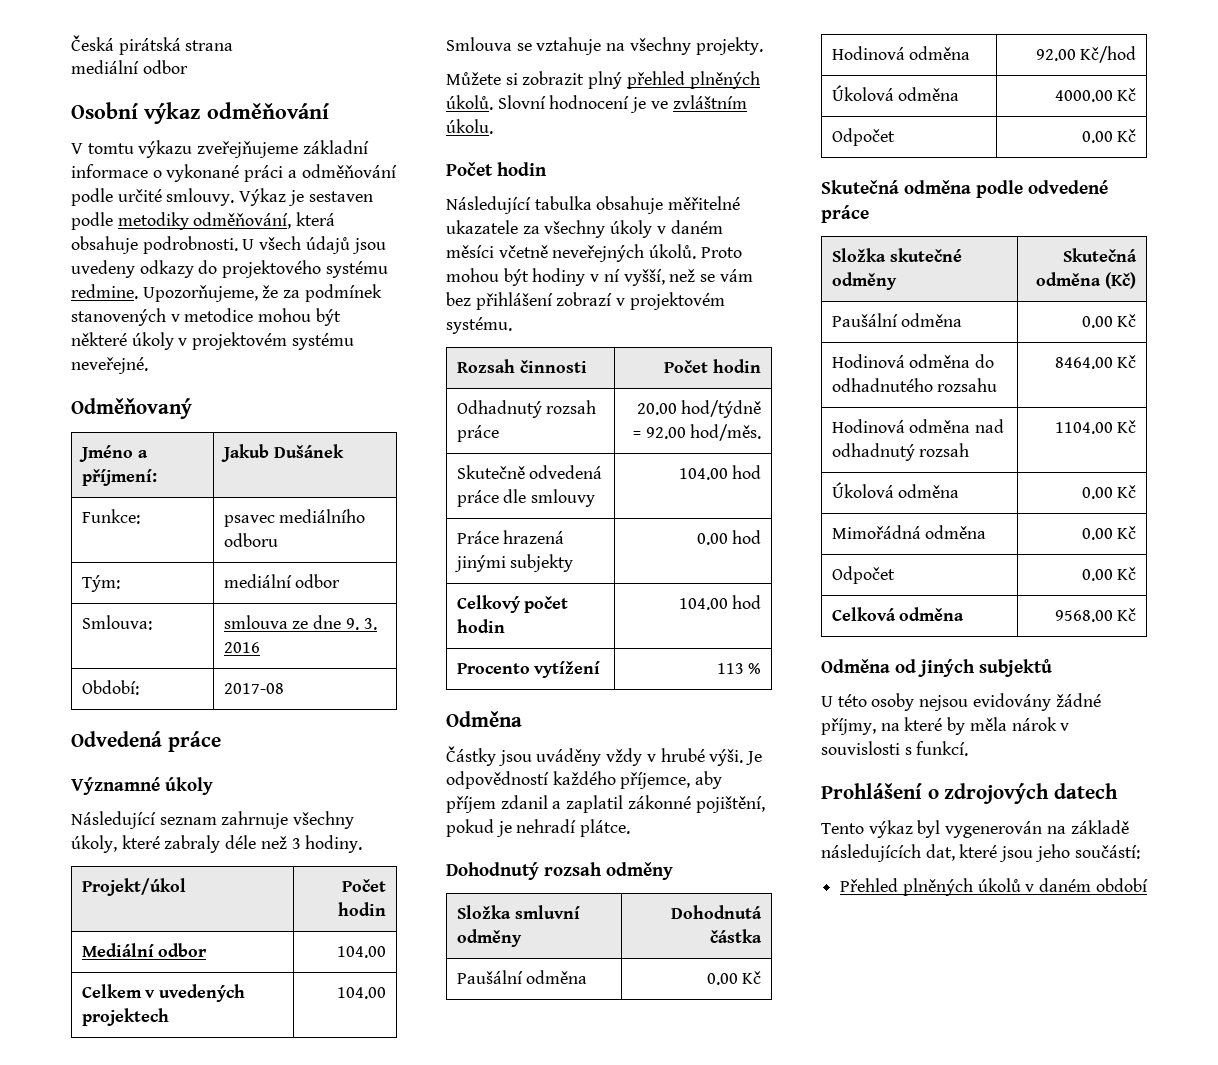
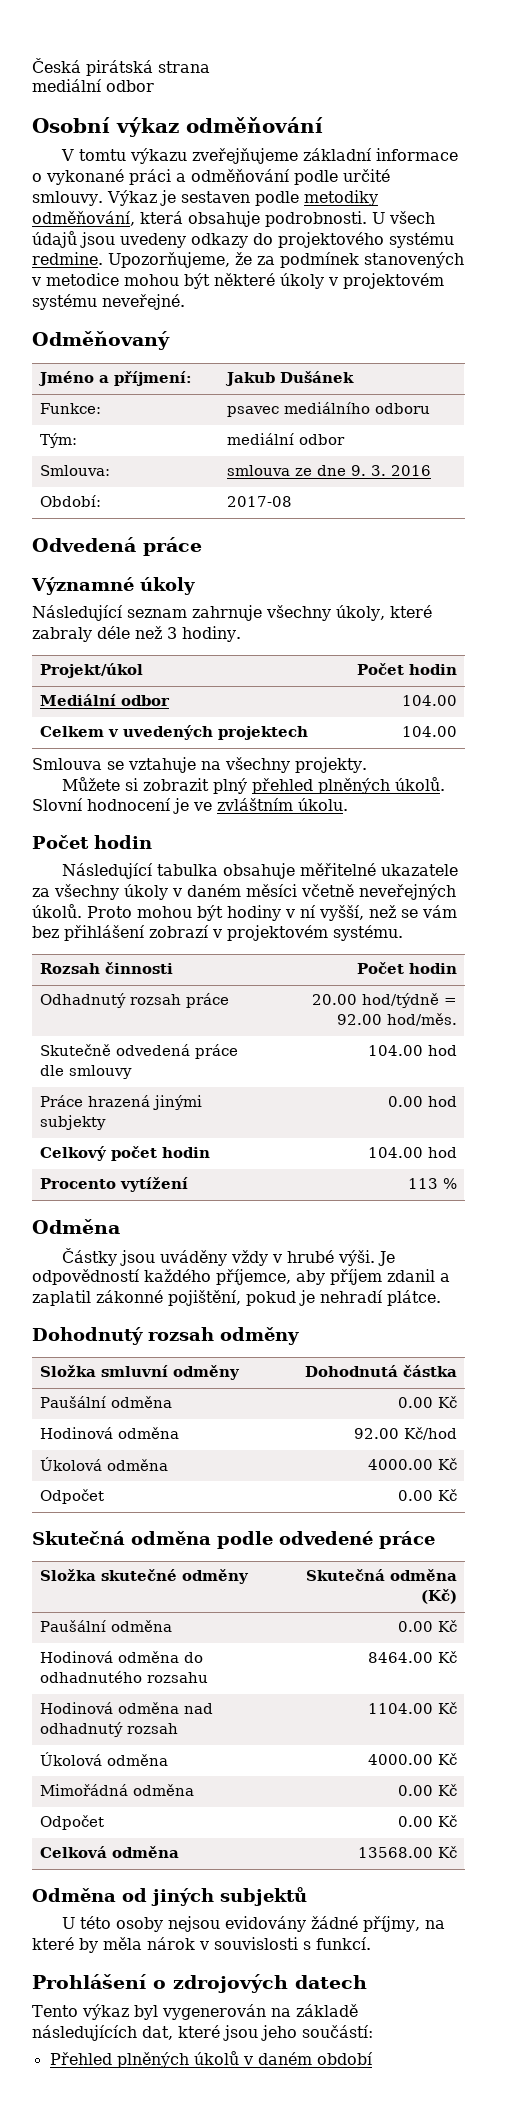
  Hodinová odměna nad odhadnutý rozsah | 1104.00 Kč
- Úkolová odměna | 0.00 Kč
+ Úkolová odměna | 4000.00 Kč
- Celková odměna | 9568.00 Kč
+ Celková odměna | 13568.00 Kč

